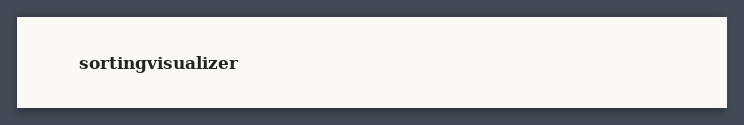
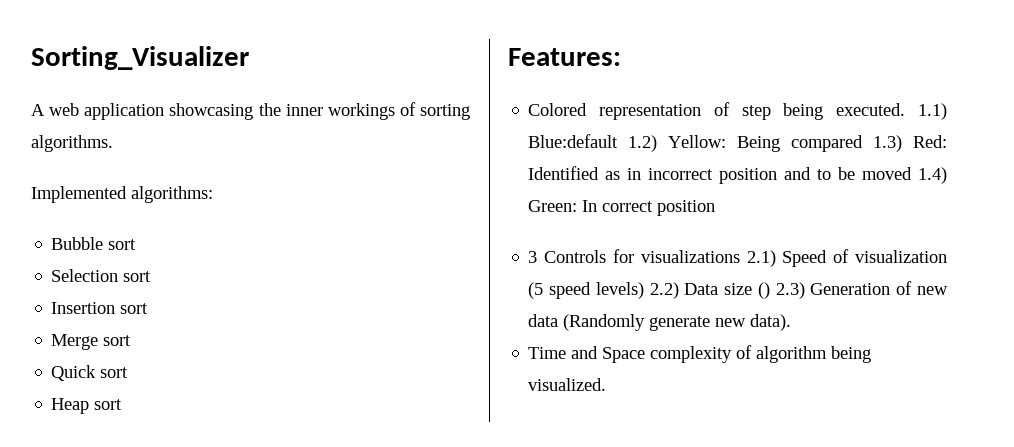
- sortingvisualizer
+ Sorting_Visualizer
+ A web application showcasing the inner workings of sorting algorithms.
+ Implemented algorithms:
+ Bubble sort
+ Selection sort
+ Insertion sort
+ Merge sort
+ Quick sort
+ Heap sort
+ Features:
+ Colored representation of step being executed. 1.1) Blue:default 1.2) Yellow: Being compared 1.3) Red: Identified as in incorrect position and to be moved 1.4) Green: In correct position
+ 3 Controls for visualizations 2.1) Speed of visualization (5 speed levels) 2.2) Data size () 2.3) Generation of new data (Randomly generate new data).
+ Time and Space complexity of algorithm being visualized.

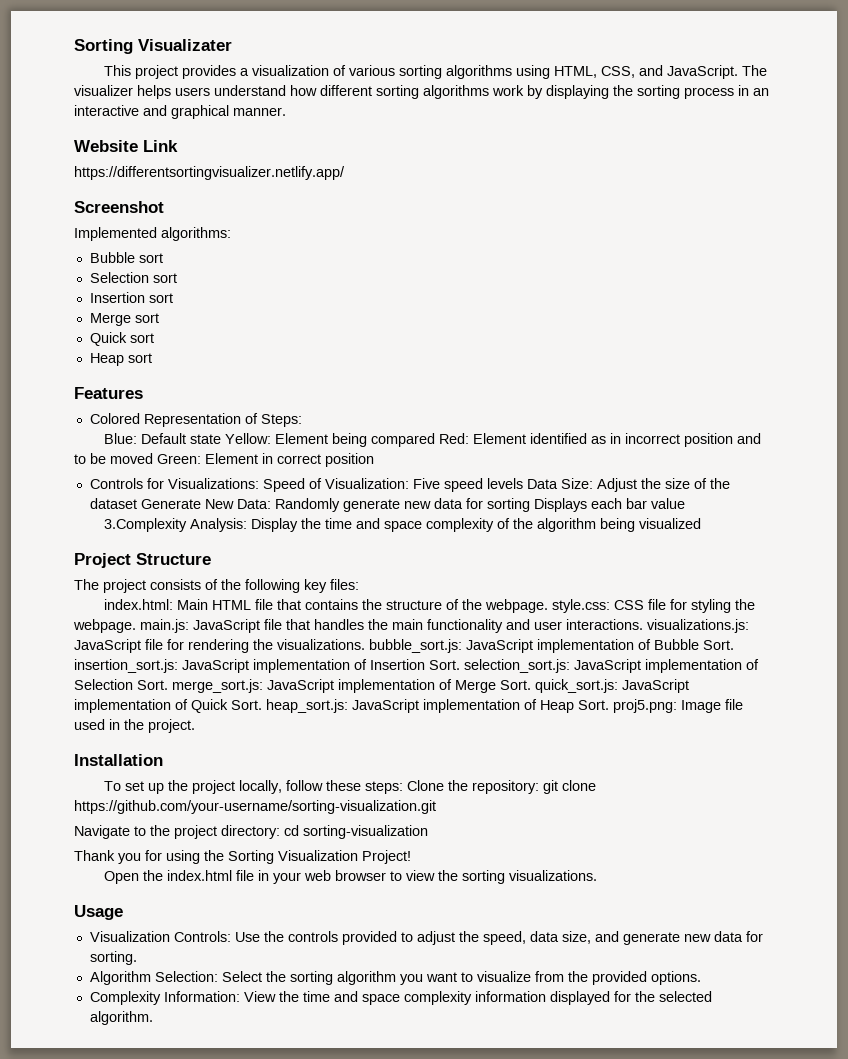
- Sorting_Visualizer
- A web application showcasing the inner workings of sorting algorithms.
+ Sorting Visualizater
+ This project provides a visualization of various sorting algorithms using HTML, CSS, and JavaScript. The visualizer helps users understand how different sorting algorithms work by displaying the sorting process in an interactive and graphical manner.
+ Website Link
+ https://differentsortingvisualizer.netlify.app/
+ Screenshot
- Features:
+ Features
- Colored representation of step being executed. 1.1) Blue:default 1.2) Yellow: Being compared 1.3) Red: Identified as in incorrect position and to be moved 1.4) Green: In correct position
+ Colored Representation of Steps:
+ Blue: Default state Yellow: Element being compared Red: Element identified as in incorrect position and to be moved Green: Element in correct position
- 3 Controls for visualizations 2.1) Speed of visualization (5 speed levels) 2.2) Data size () 2.3) Generation of new data (Randomly generate new data).
- Time and Space complexity of algorithm being visualized.
+ Controls for Visualizations: Speed of Visualization: Five speed levels Data Size: Adjust the size of the dataset Generate New Data: Randomly generate new data for sorting Displays each bar value
+ 3.Complexity Analysis: Display the time and space complexity of the algorithm being visualized
+ Project Structure
+ The project consists of the following key files:
+ index.html: Main HTML file that contains the structure of the webpage. style.css: CSS file for styling the webpage. main.js: JavaScript file that handles the main functionality and user interactions. visualizations.js: JavaScript file for rendering the visualizations. bubble_sort.js: JavaScript implementation of Bubble Sort. insertion_sort.js: JavaScript implementation of Insertion Sort. selection_sort.js: JavaScript implementation of Selection Sort. merge_sort.js: JavaScript implementation of Merge Sort. quick_sort.js: JavaScript implementation of Quick Sort. heap_sort.js: JavaScript implementation of Heap Sort. proj5.png: Image file used in the project.
+ Installation
+ To set up the project locally, follow these steps: Clone the repository: git clone https://github.com/your-username/sorting-visualization.git
+ Navigate to the project directory: cd sorting-visualization
+ Thank you for using the Sorting Visualization Project!
+ Open the index.html file in your web browser to view the sorting visualizations.
+ Usage
+ Visualization Controls: Use the controls provided to adjust the speed, data size, and generate new data for sorting.
+ Algorithm Selection: Select the sorting algorithm you want to visualize from the provided options.
+ Complexity Information: View the time and space complexity information displayed for the selected algorithm.

